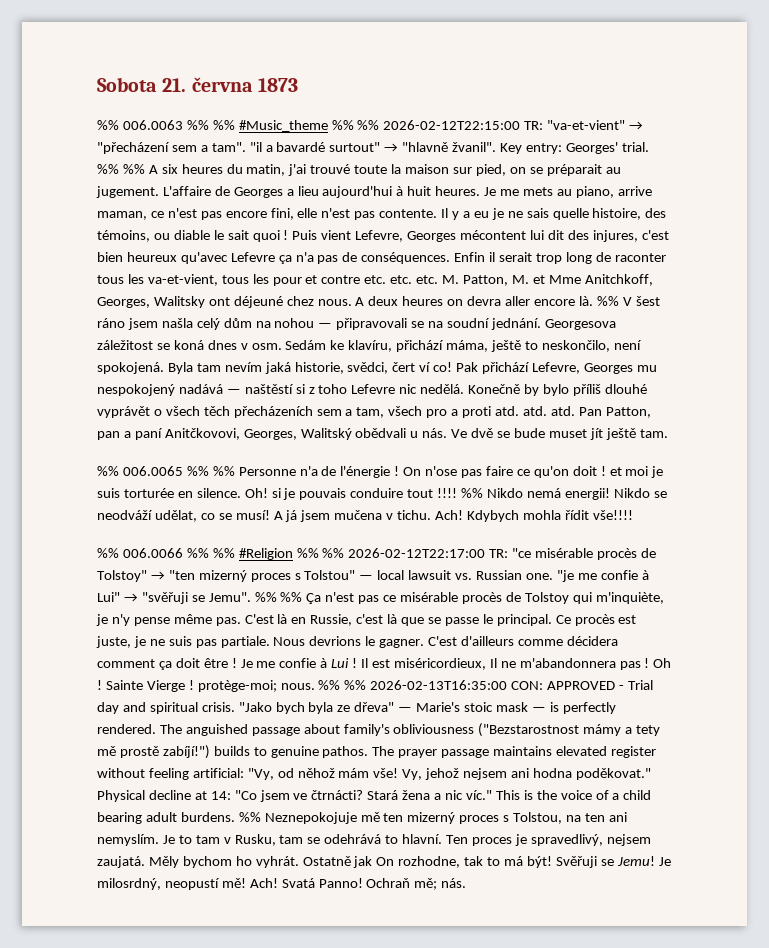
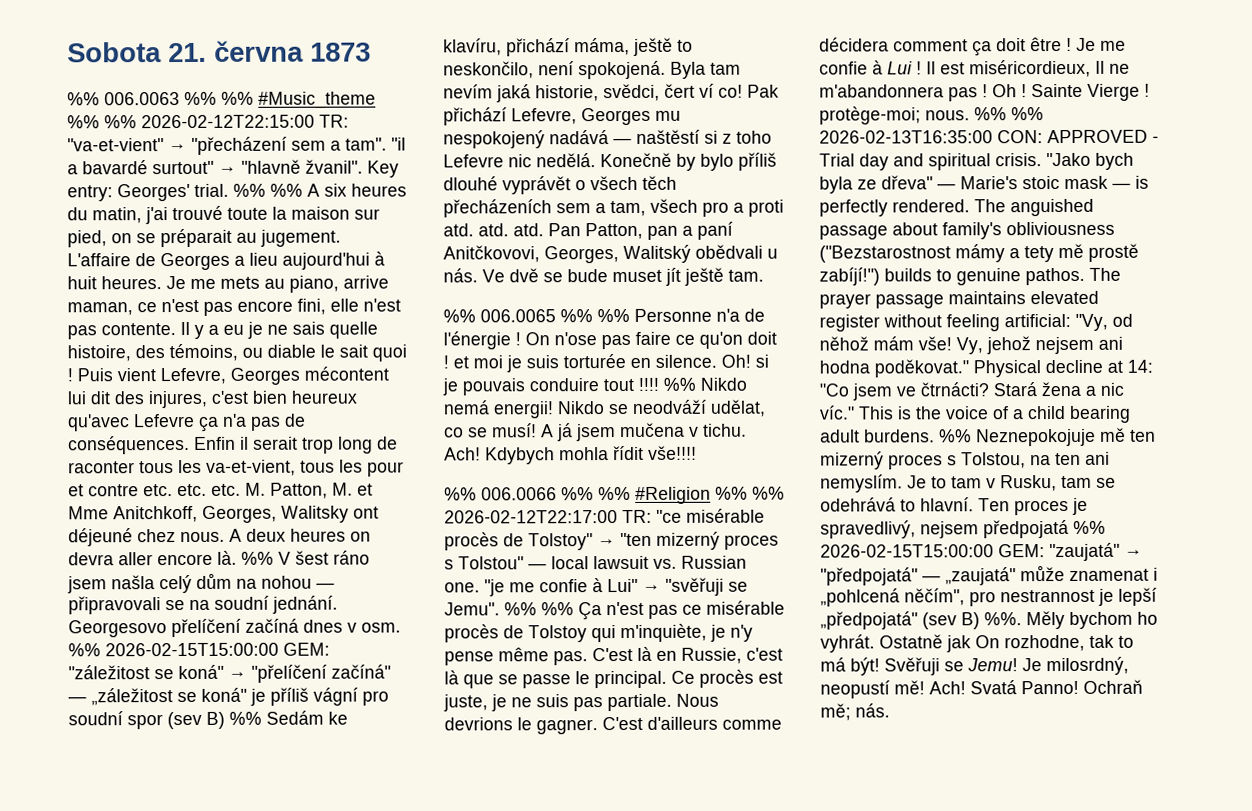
- Georgesova záležitost se koná dnes v osm. Sedám ke klavíru, přichází máma, ještě to neskončilo, není spokojená.
+ Georgesovo přelíčení začíná dnes v osm. %% 2026-02-15T15:00:00 GEM: "záležitost se koná" → "přelíčení začíná" — „záležitost se koná" je příliš vágní pro soudní spor (sev B) %% Sedám ke klavíru, přichází máma, ještě to neskončilo, není spokojená.
- Ten proces je spravedlivý, nejsem zaujatá.
+ Ten proces je spravedlivý, nejsem předpojatá %% 2026-02-15T15:00:00 GEM: "zaujatá" → "předpojatá" — „zaujatá" může znamenat i „pohlcená něčím", pro nestrannost je lepší „předpojatá" (sev B) %%.

